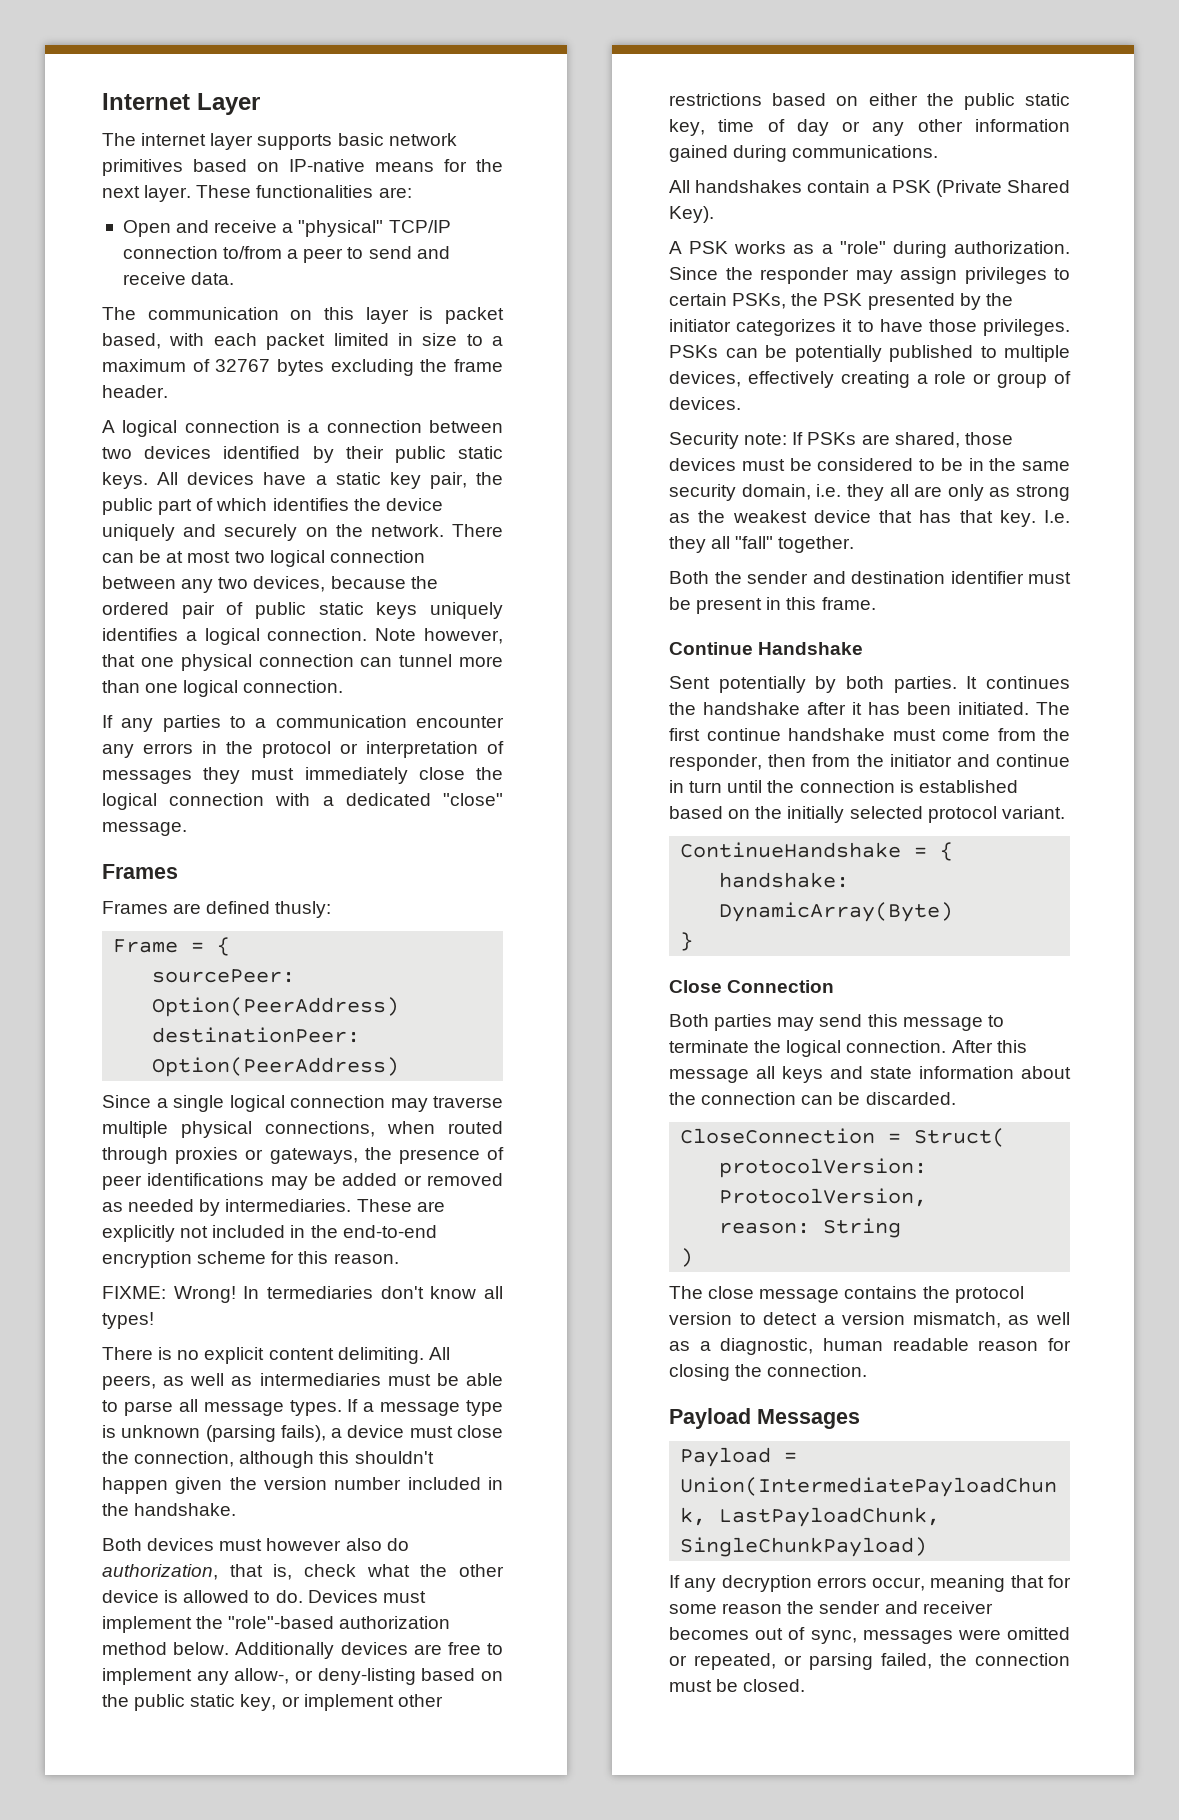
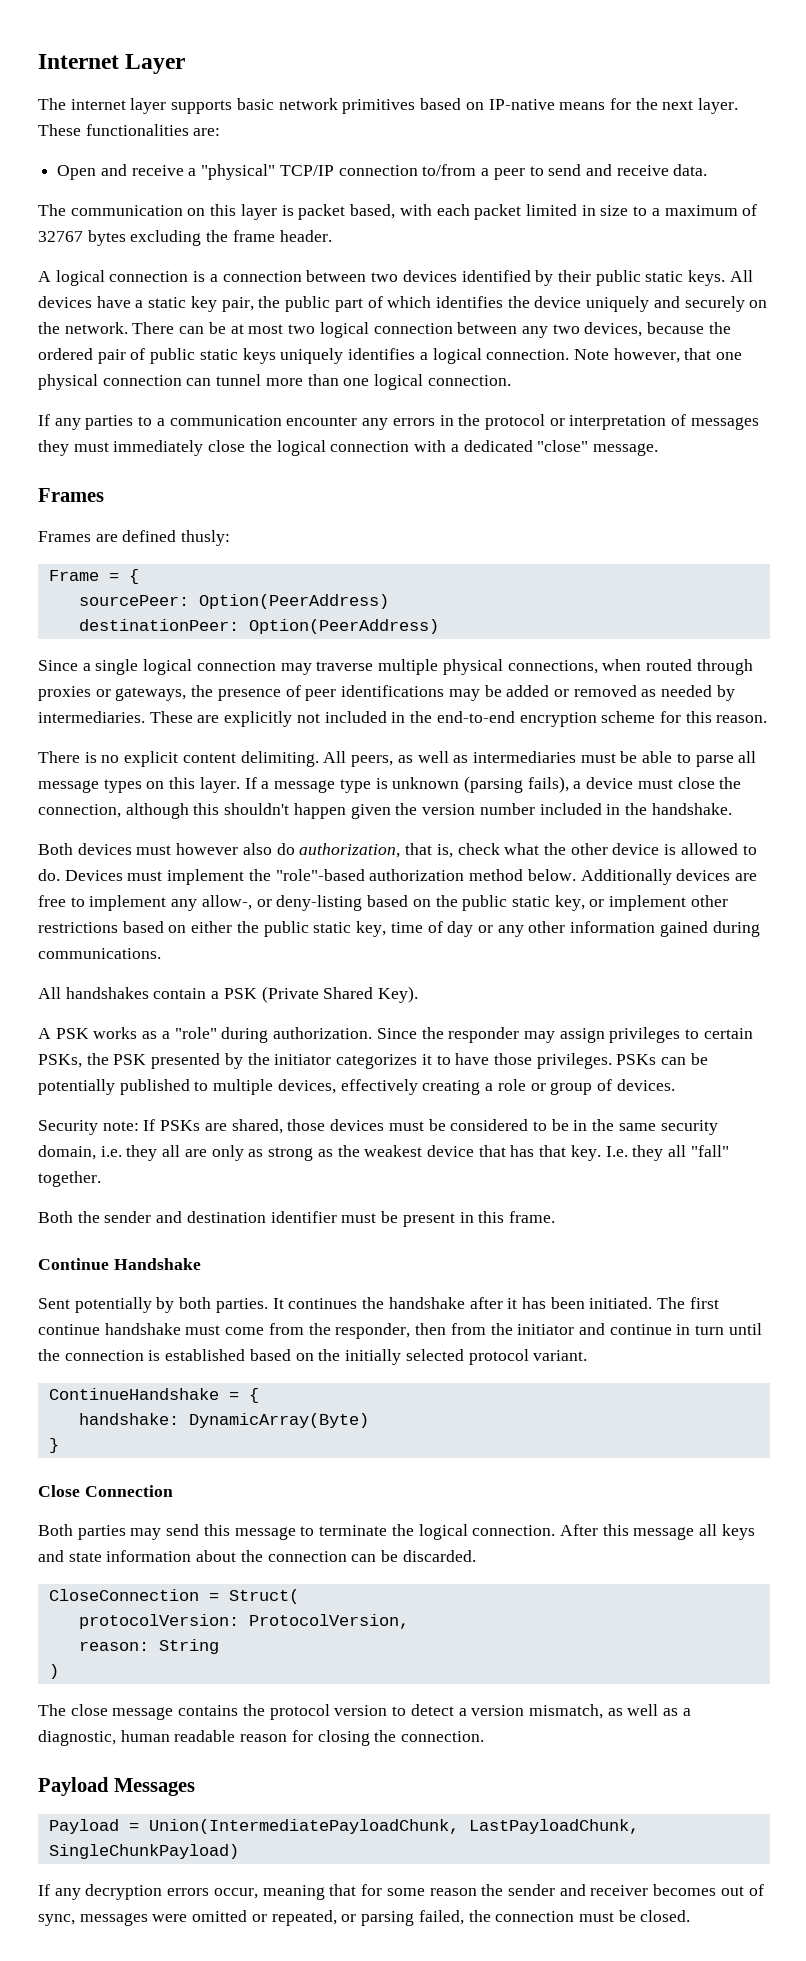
- FIXME: Wrong! In termediaries don't know all types!
- All peers, as well as intermediaries must be able to parse all message types.
+ All peers, as well as intermediaries must be able to parse all message types on this layer.

